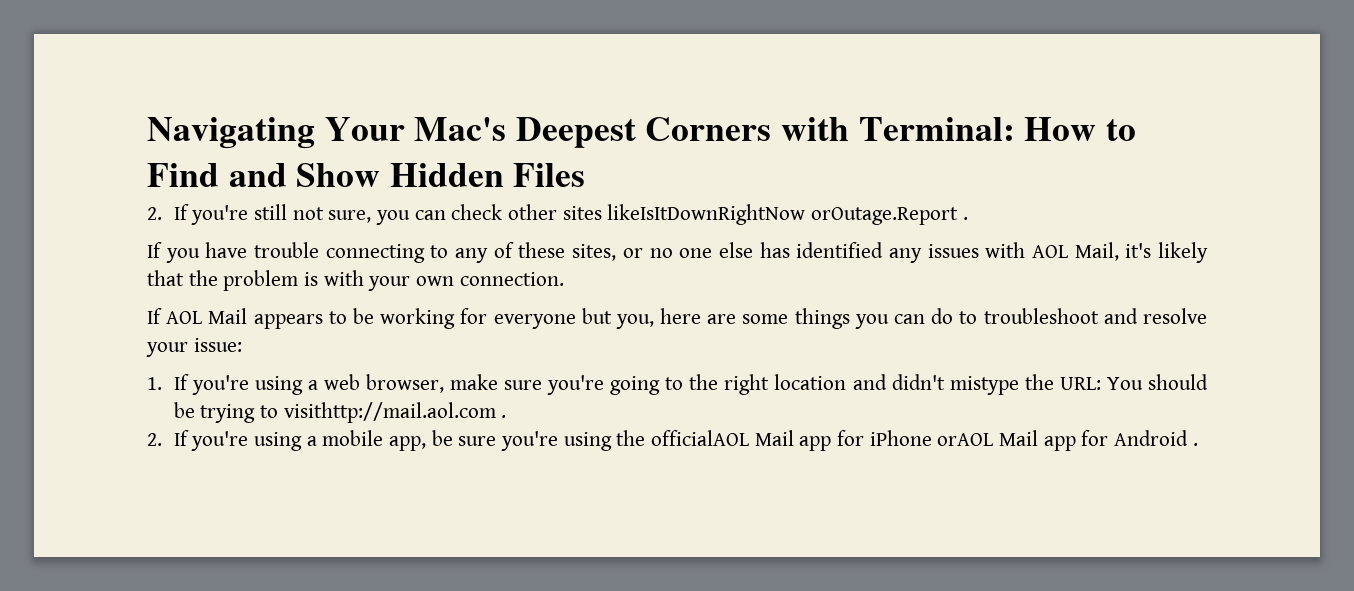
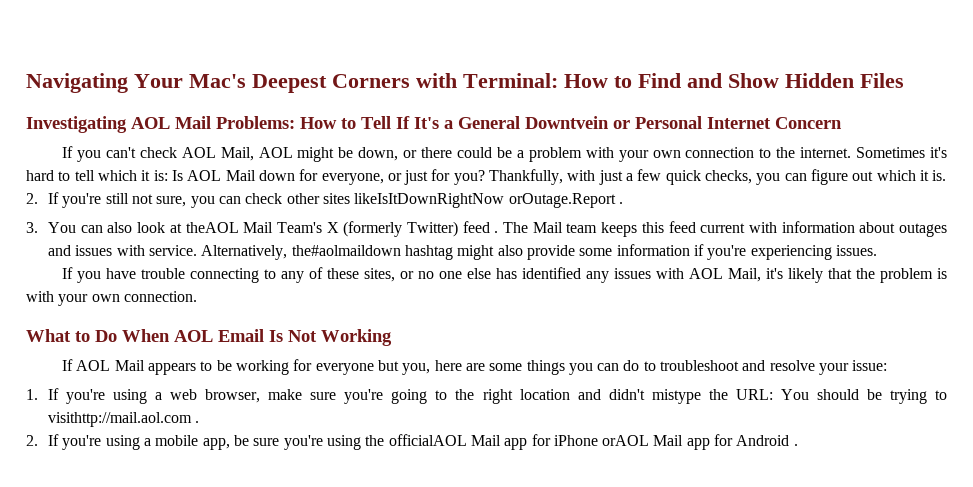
+ Investigating AOL Mail Problems: How to Tell If It's a General Downtvein or Personal Internet Concern
+ If you can't check AOL Mail, AOL might be down, or there could be a problem with your own connection to the internet. Sometimes it's hard to tell which it is: Is AOL Mail down for everyone, or just for you? Thankfully, with just a few quick checks, you can figure out which it is.
+ 3. You can also look at theAOL Mail Team's X (formerly Twitter) feed . The Mail team keeps this feed current with information about outages and issues with service. Alternatively, the#aolmaildown hashtag might also provide some information if you're experiencing issues.
+ What to Do When AOL Email Is Not Working

